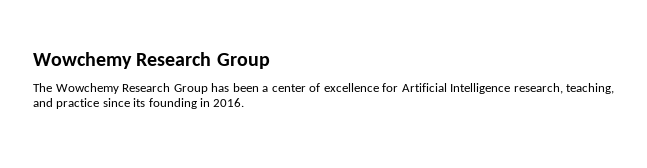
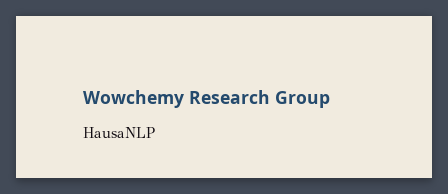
- The Wowchemy Research Group has been a center of excellence for Artificial Intelligence research, teaching, and practice since its founding in 2016.
+ HausaNLP

